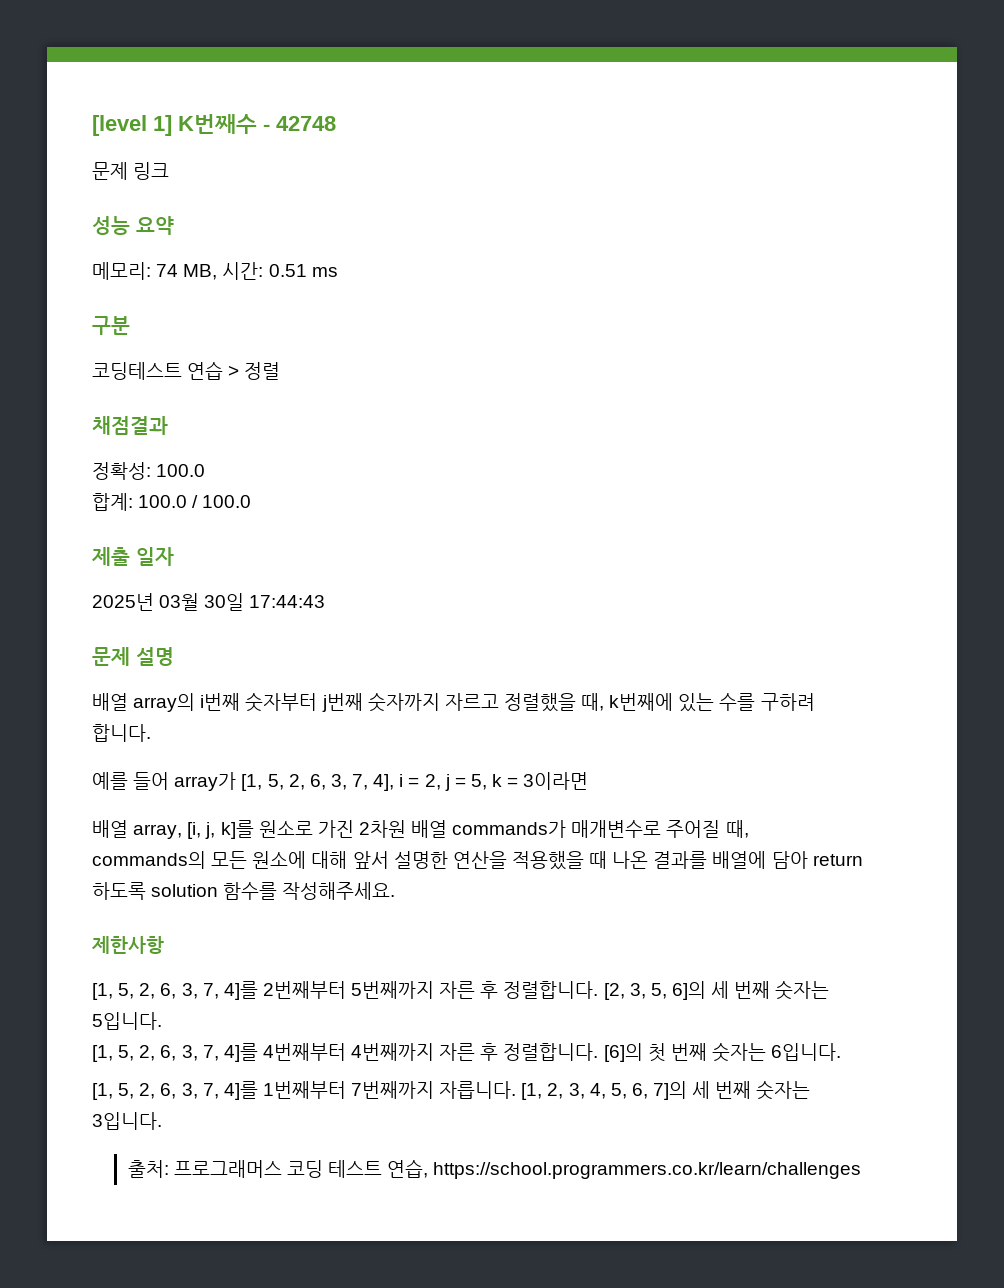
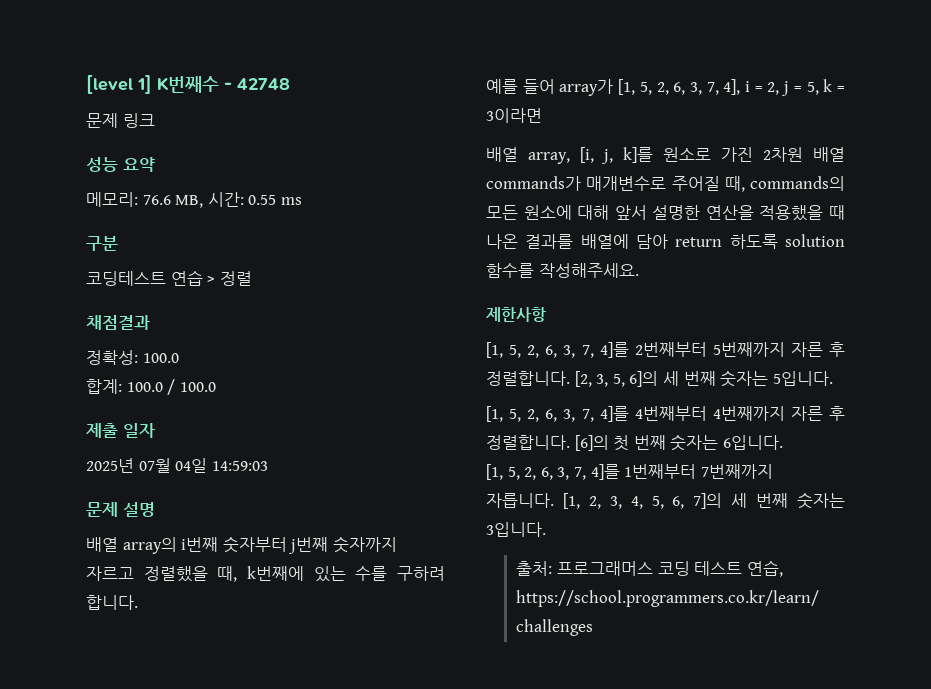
- 메모리: 74 MB, 시간: 0.51 ms
+ 메모리: 76.6 MB, 시간: 0.55 ms
- 2025년 03월 30일 17:44:43
+ 2025년 07월 04일 14:59:03

